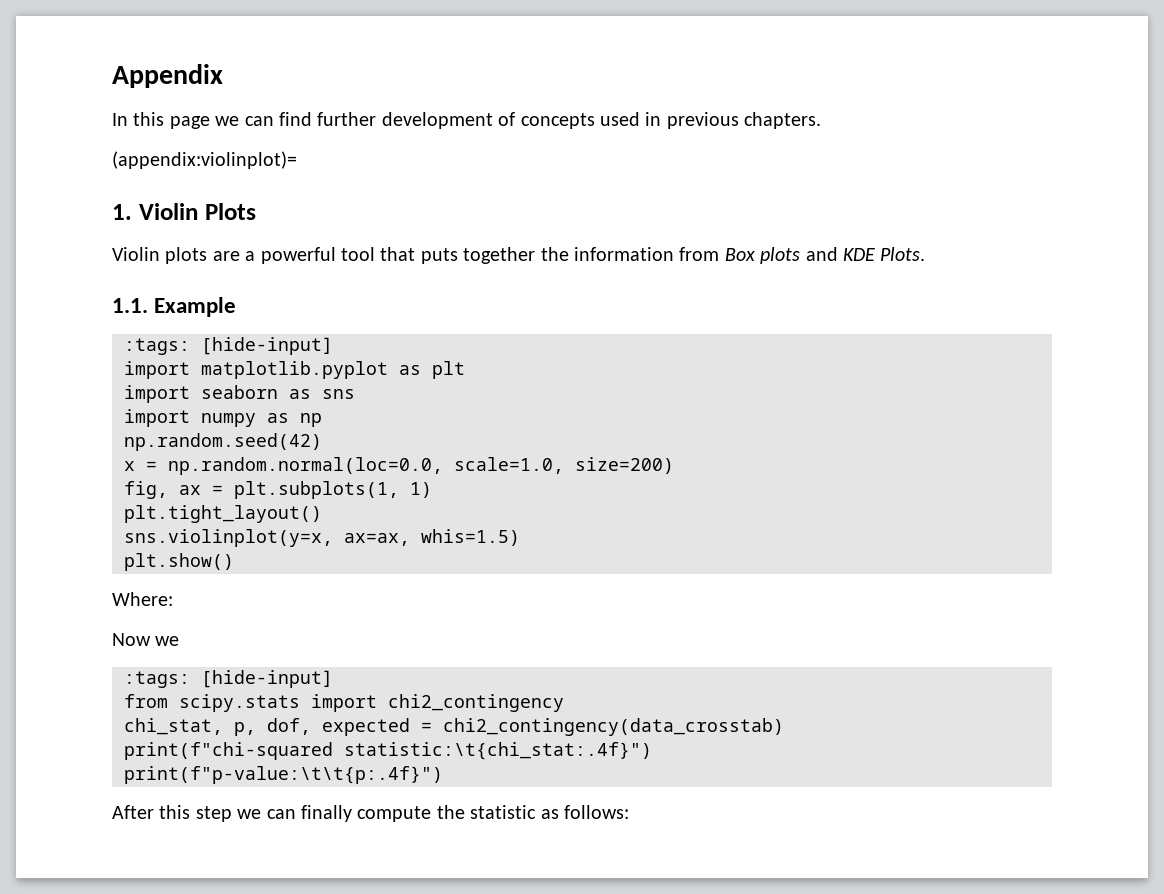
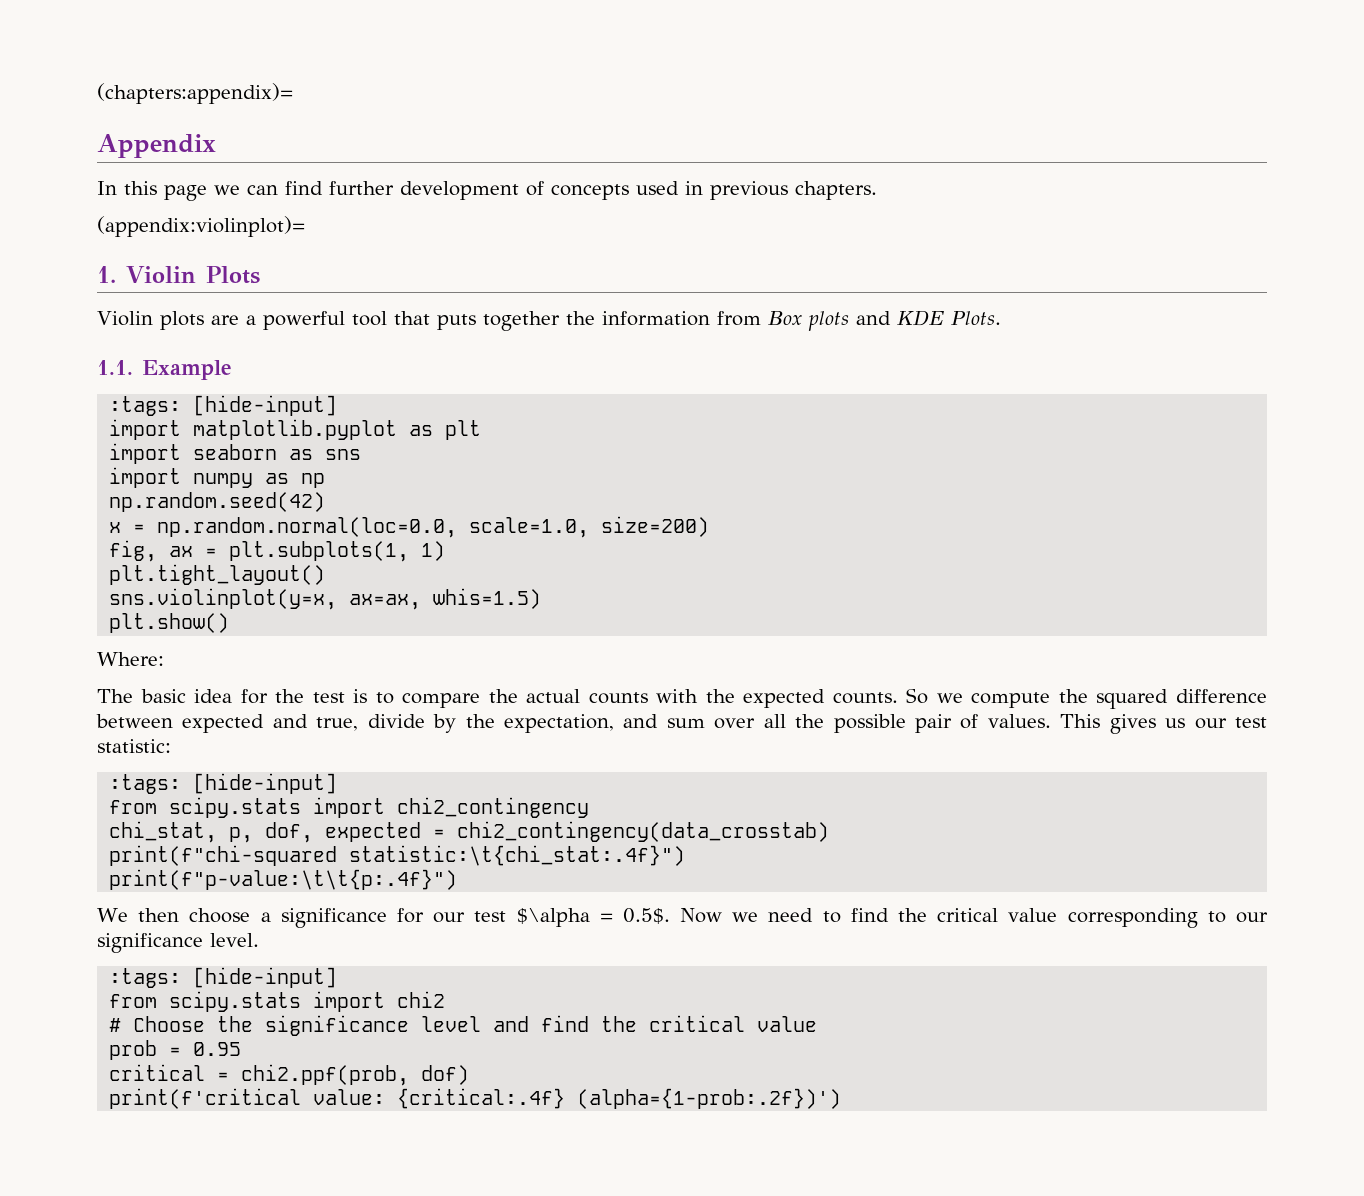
+ (chapters:appendix)=
- Now we
+ The basic idea for the test is to compare the actual counts with the expected counts. So we compute the squared difference between expected and true, divide by the expectation, and sum over all the possible pair of values. This gives us our test statistic:
- After this step we can finally compute the statistic as follows:
+ We then choose a significance for our test $\alpha = 0.5$. Now we need to find the critical value corresponding to our significance level.
+ :tags: [hide-input]
+ from scipy.stats import chi2
+ # Choose the significance level and find the critical value
+ prob = 0.95
+ critical = chi2.ppf(prob, dof)
+ print(f'critical value: {critical:.4f} (alpha={1-prob:.2f})')

